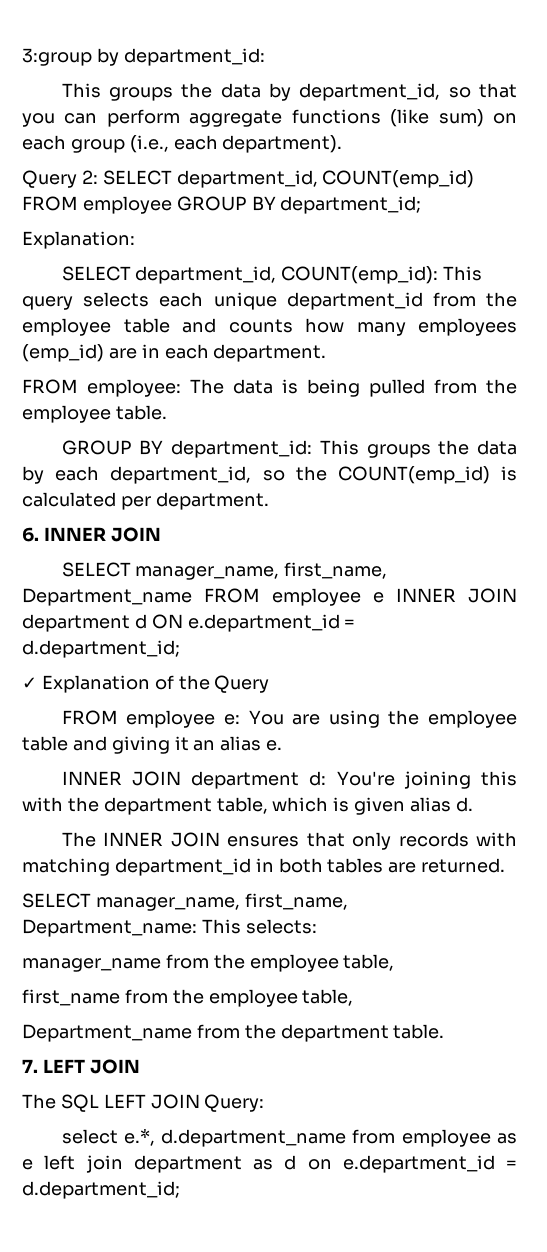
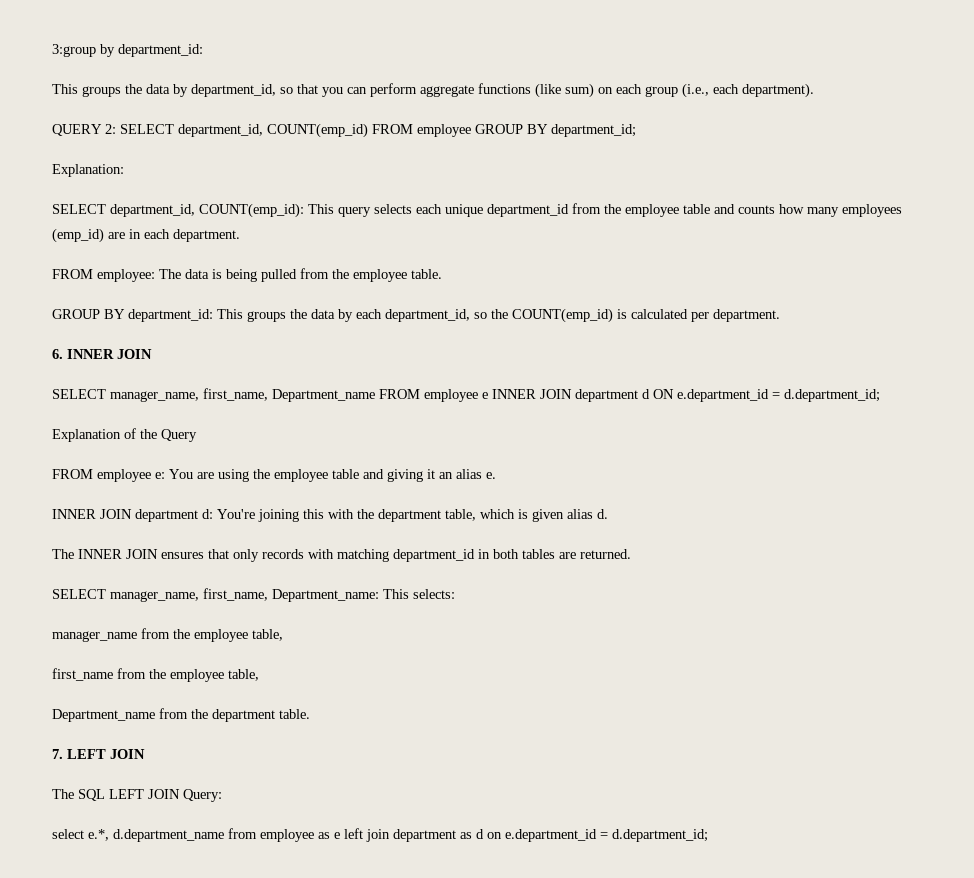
- Query 2: SELECT department_id, COUNT(emp_id) FROM employee GROUP BY department_id;
+ QUERY 2: SELECT department_id, COUNT(emp_id) FROM employee GROUP BY department_id;
- ✓ Explanation of the Query
+ Explanation of the Query

